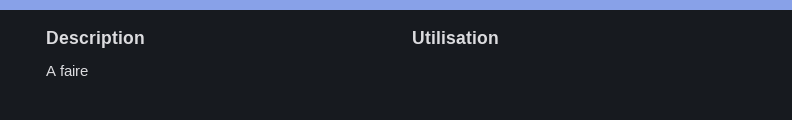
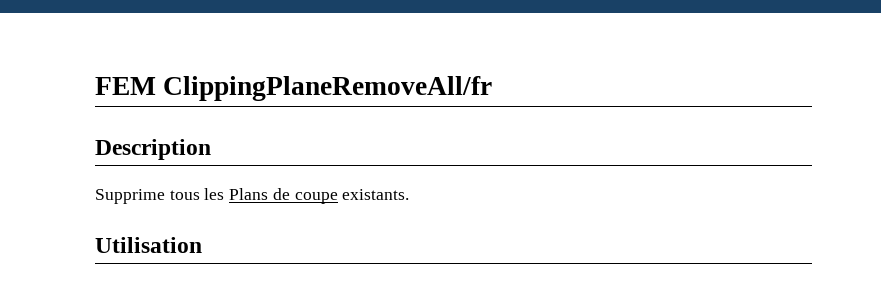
+ FEM ClippingPlaneRemoveAll/fr
- A faire
+ Supprime tous les Plans de coupe existants.

